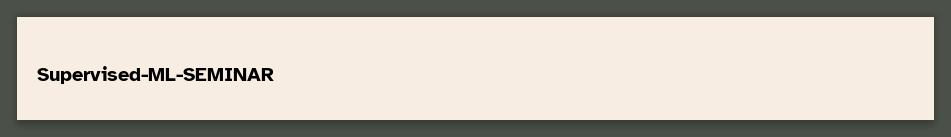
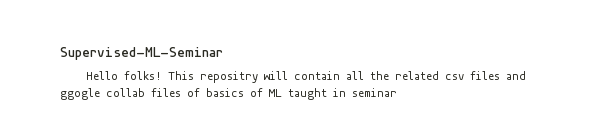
- Supervised-ML-SEMINAR
+ Supervised-ML-Seminar
+ Hello folks! This repositry will contain all the related csv files and ggogle collab files of basics of ML taught in seminar

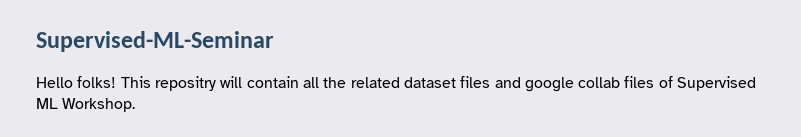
- This repositry will contain all the related csv files and ggogle collab files of basics of ML taught in seminar
+ This repositry will contain all the related dataset files and google collab files of Supervised ML Workshop.

